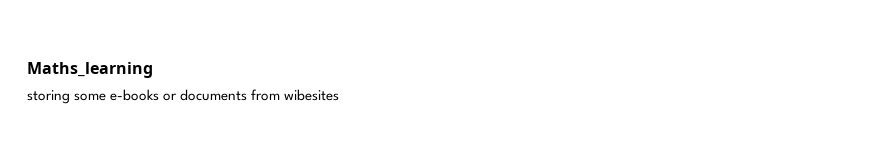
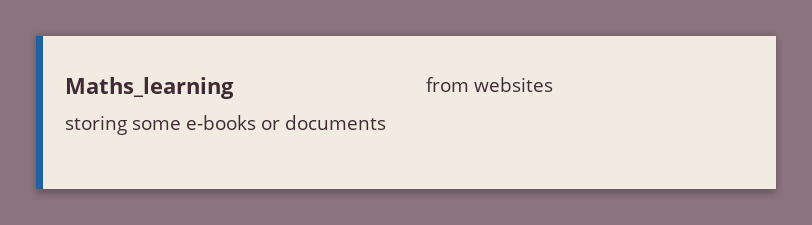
- storing some e-books or documents from wibesites
+ storing some e-books or documents from websites

